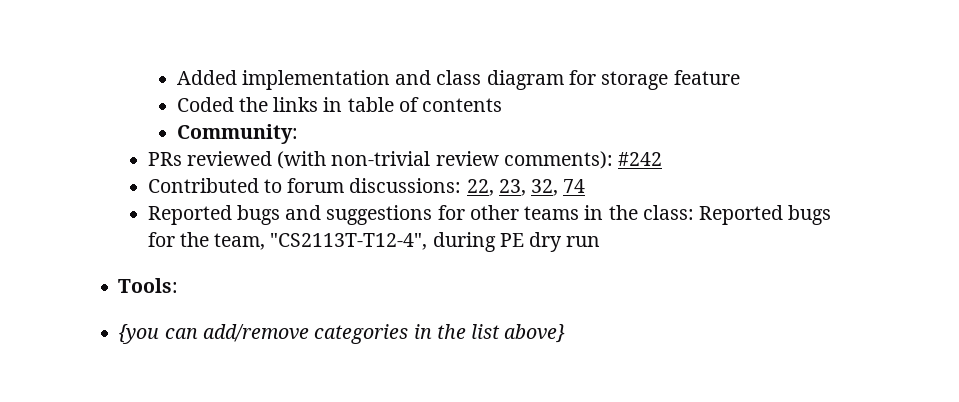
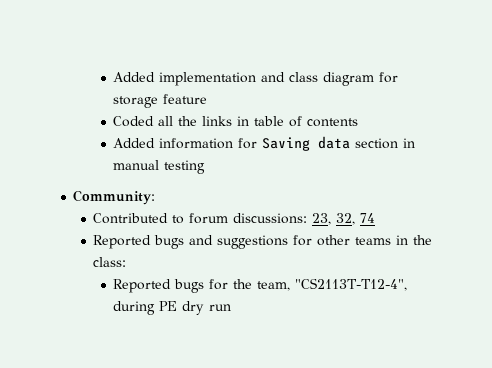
- Coded the links in table of contents
+ Coded all the links in table of contents
+ Added information for Saving data section in manual testing
  Community:
- PRs reviewed (with non-trivial review comments): #242
- Contributed to forum discussions: 22, 23, 32, 74
+ Contributed to forum discussions: 23, 32, 74
- Reported bugs and suggestions for other teams in the class: Reported bugs for the team, "CS2113T-T12-4", during PE dry run
+ Reported bugs and suggestions for other teams in the class:
+ Reported bugs for the team, "CS2113T-T12-4", during PE dry run
- Tools:
- {you can add/remove categories in the list above}

